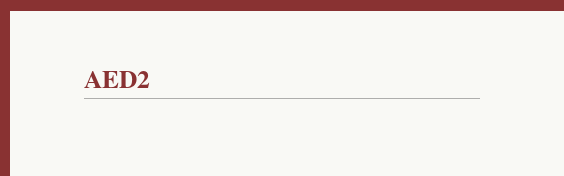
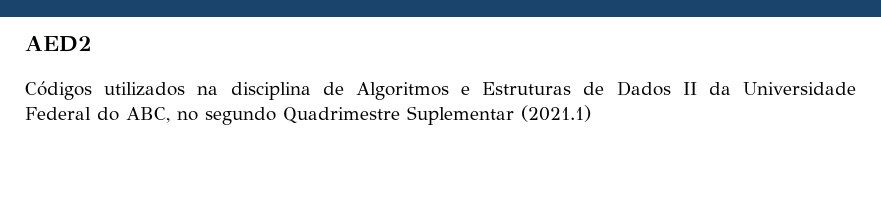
+ Códigos utilizados na disciplina de Algoritmos e Estruturas de Dados II da Universidade Federal do ABC, no segundo Quadrimestre Suplementar (2021.1)

